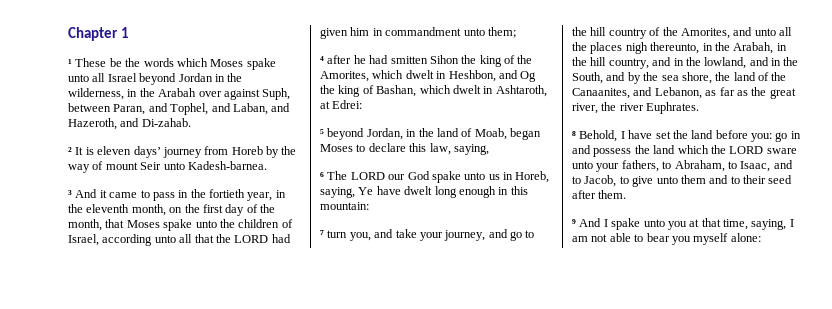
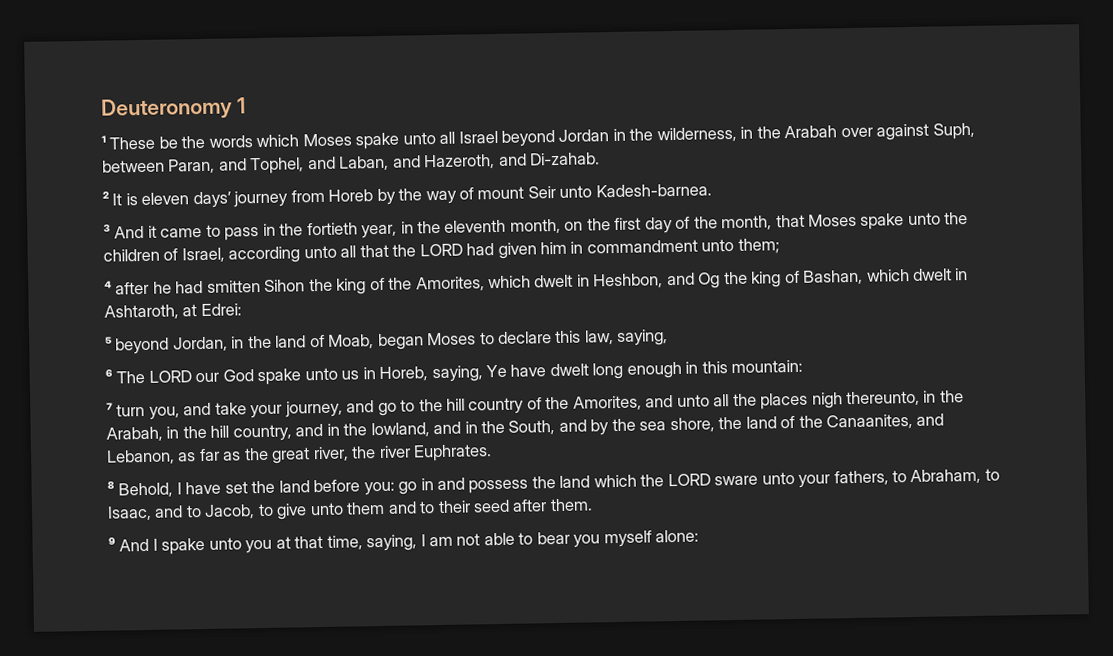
- Chapter 1
+ Deuteronomy 1

